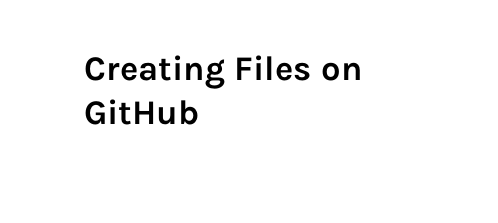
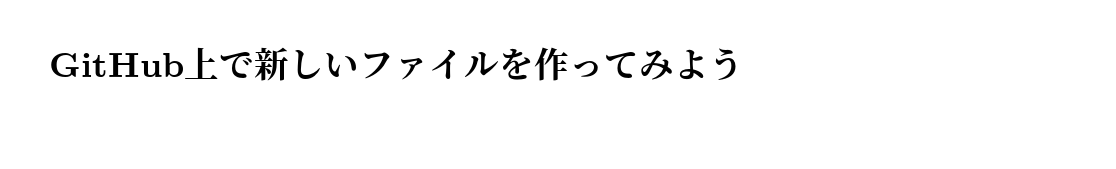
- Creating Files on GitHub
+ GitHub上で新しいファイルを作ってみよう

